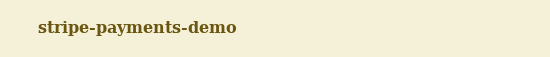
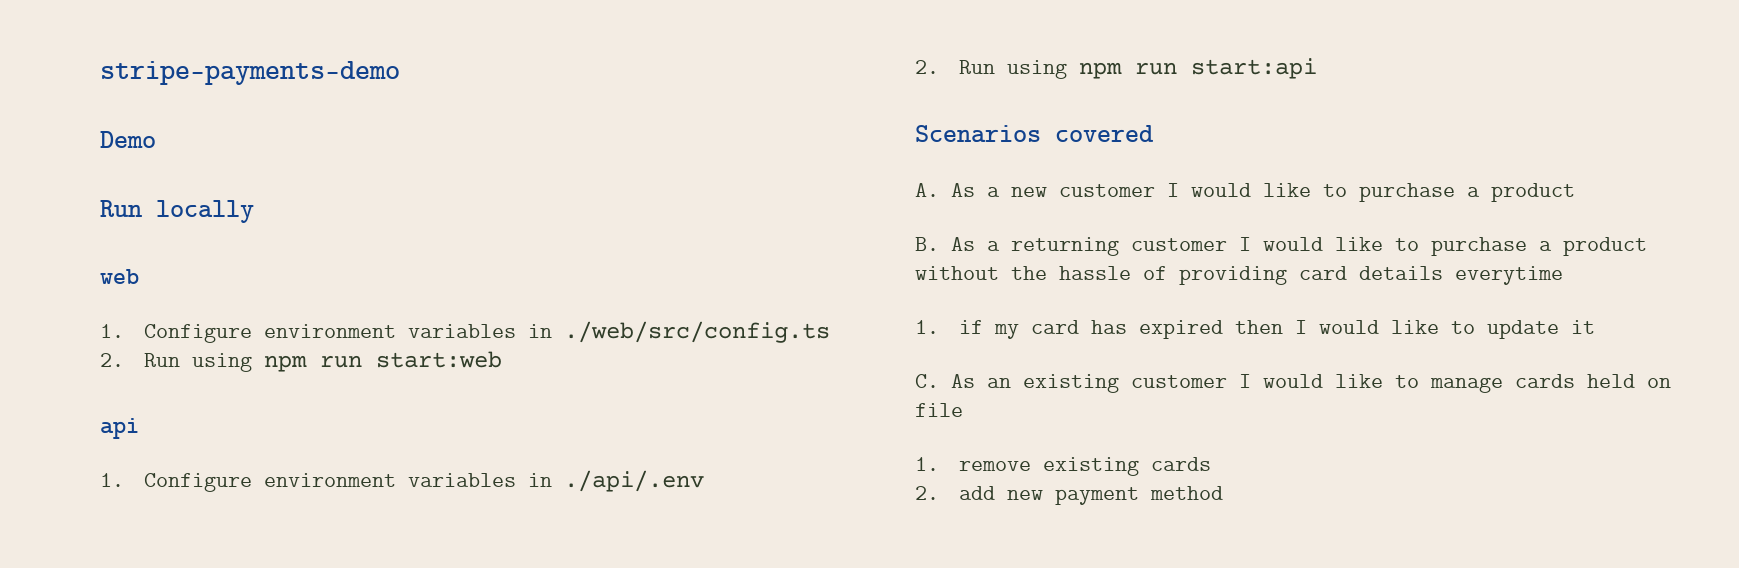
+ Demo
+ Run locally
+ web
+ 1. Configure environment variables in ./web/src/config.ts
+ 2. Run using npm run start:web
+ api
+ 1. Configure environment variables in ./api/.env
+ 2. Run using npm run start:api
+ Scenarios covered
+ A. As a new customer I would like to purchase a product
+ B. As a returning customer I would like to purchase a product without the hassle of providing card details everytime
+ 1. if my card has expired then I would like to update it
+ C. As an existing customer I would like to manage cards held on file
+ 1. remove existing cards
+ 2. add new payment method

